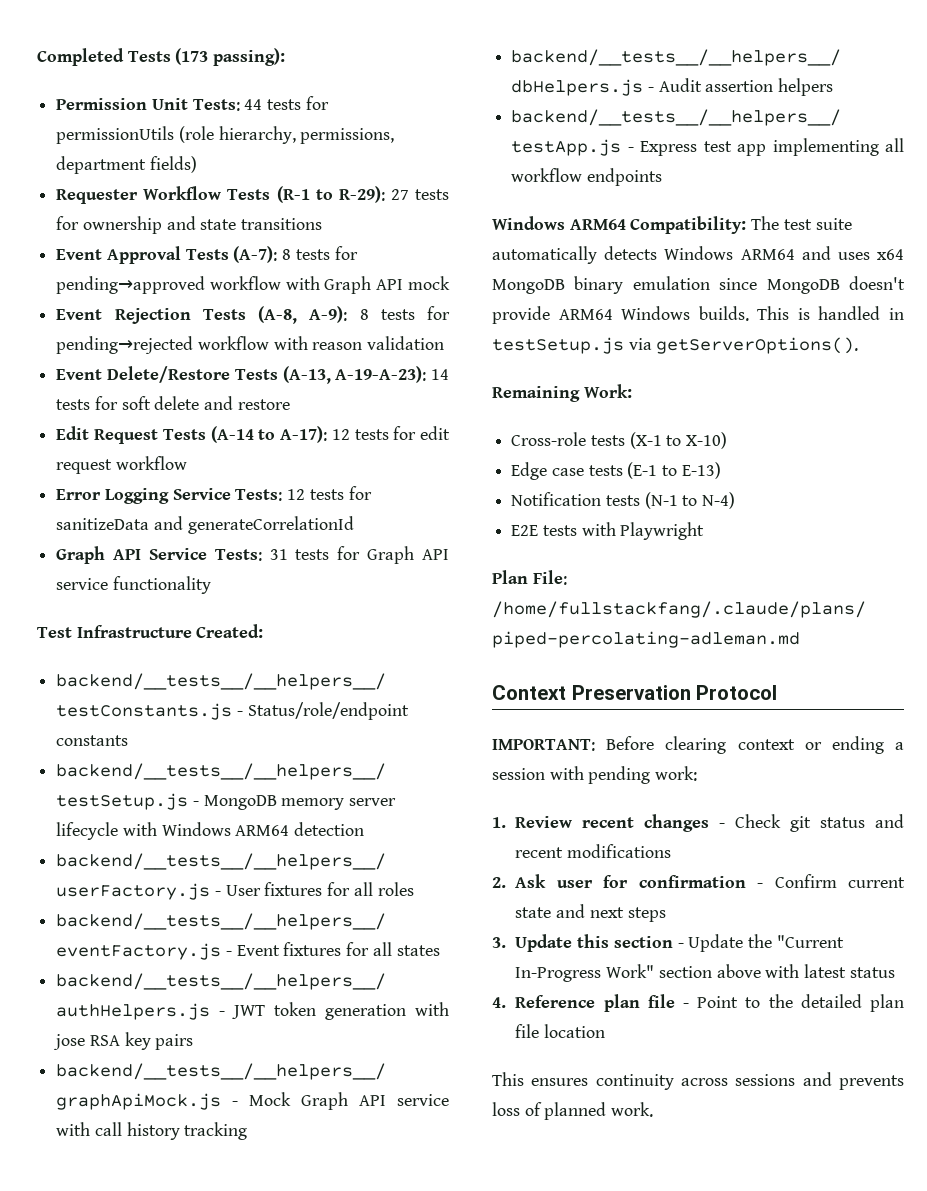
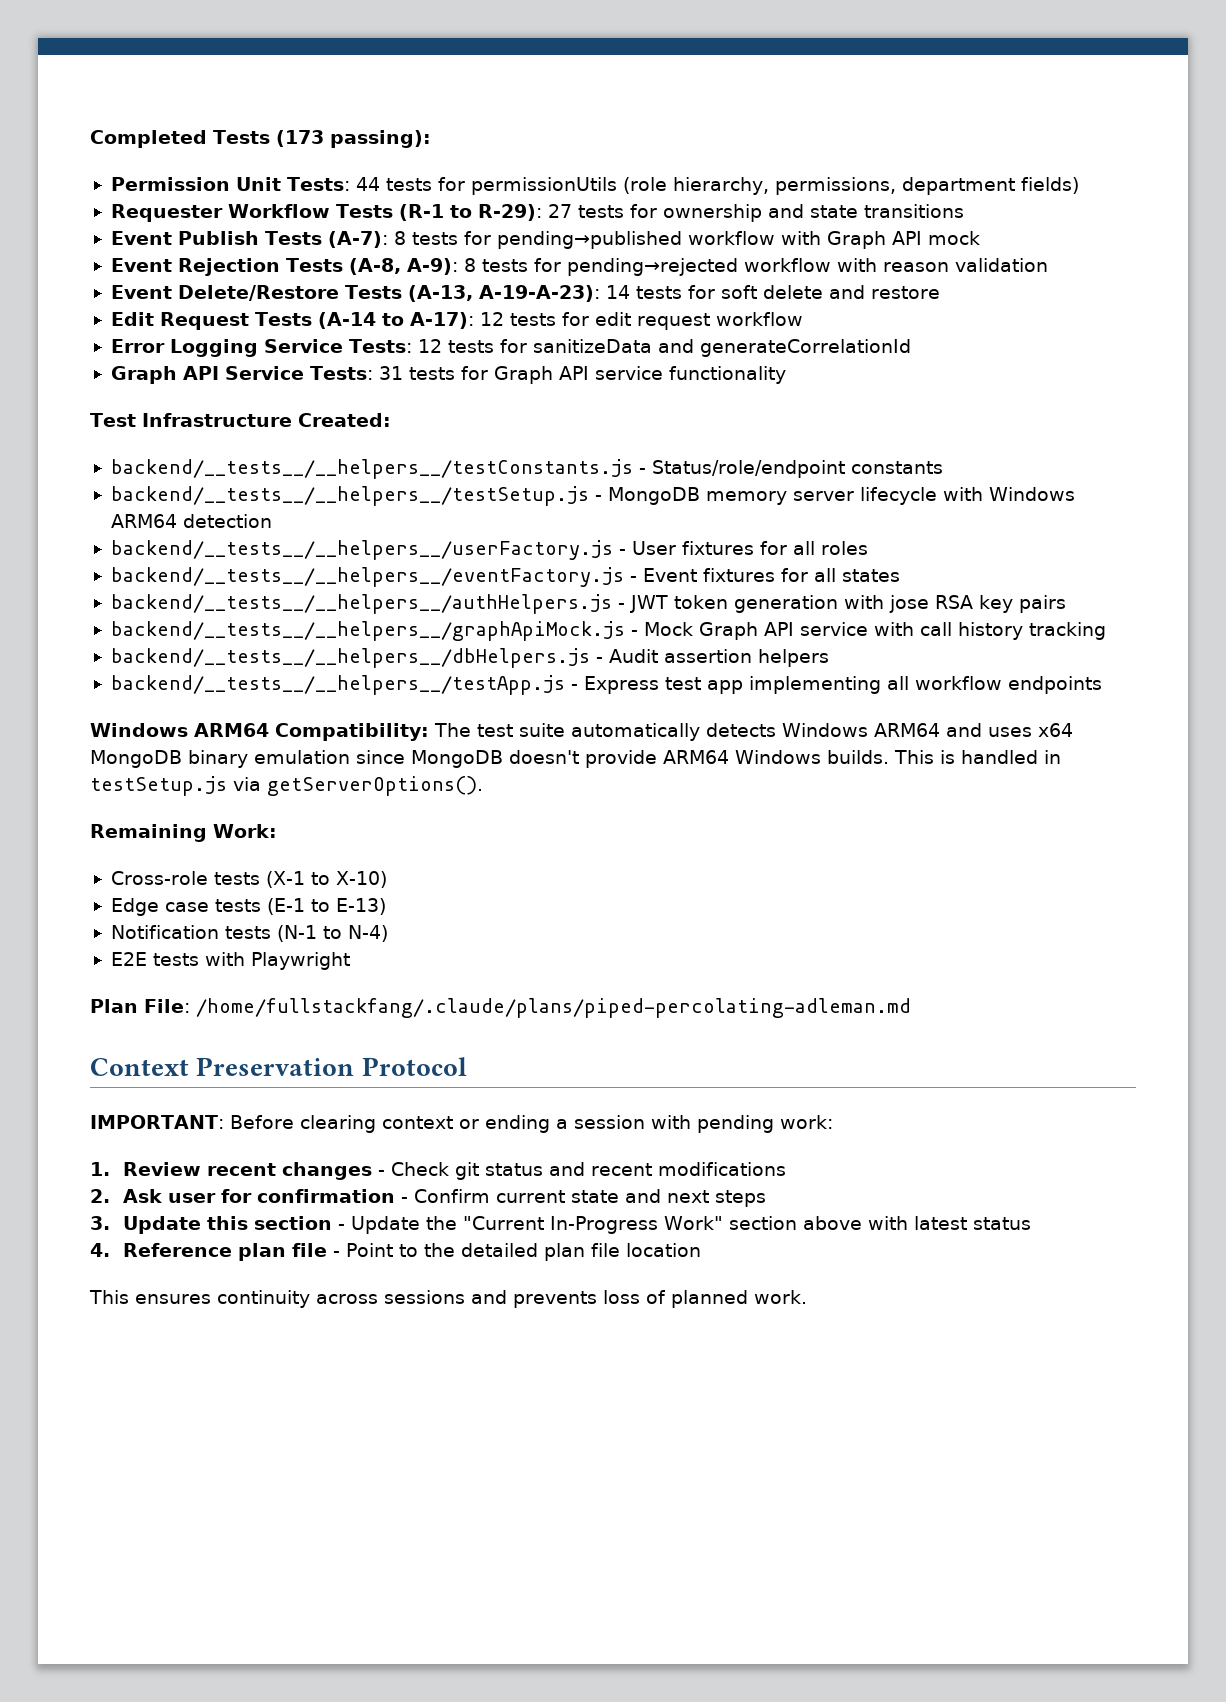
- Event Approval Tests (A-7): 8 tests for pending→approved workflow with Graph API mock
+ Event Publish Tests (A-7): 8 tests for pending→published workflow with Graph API mock

